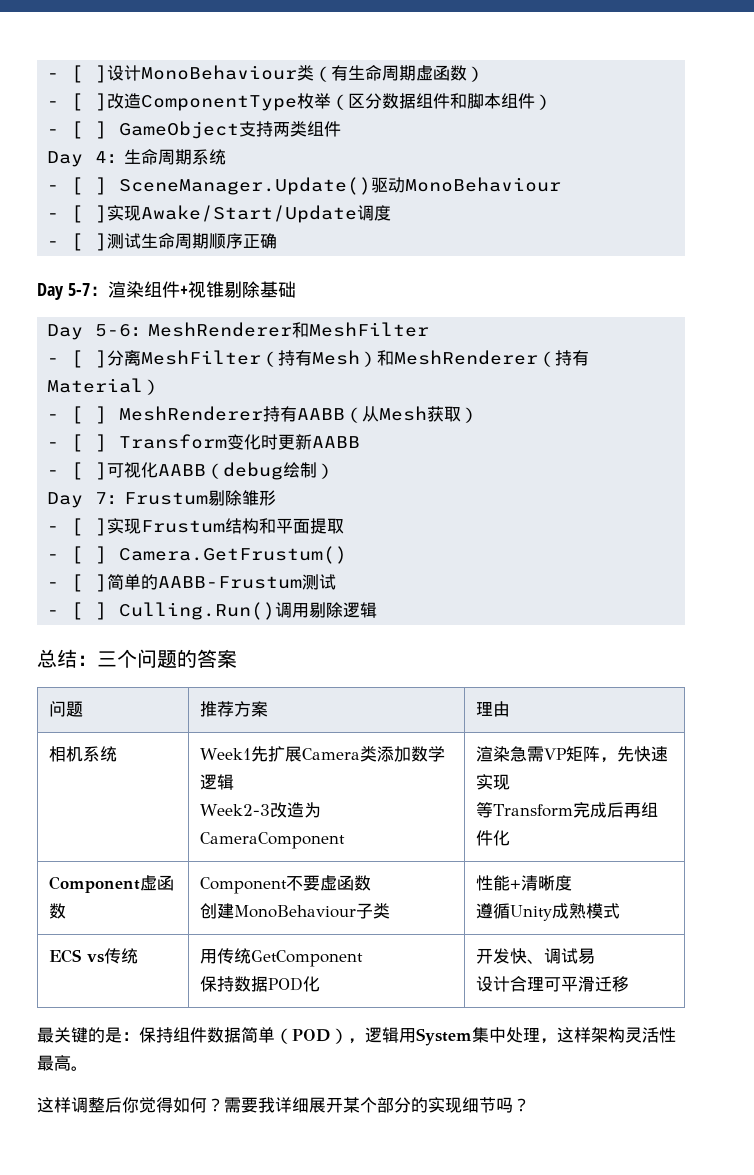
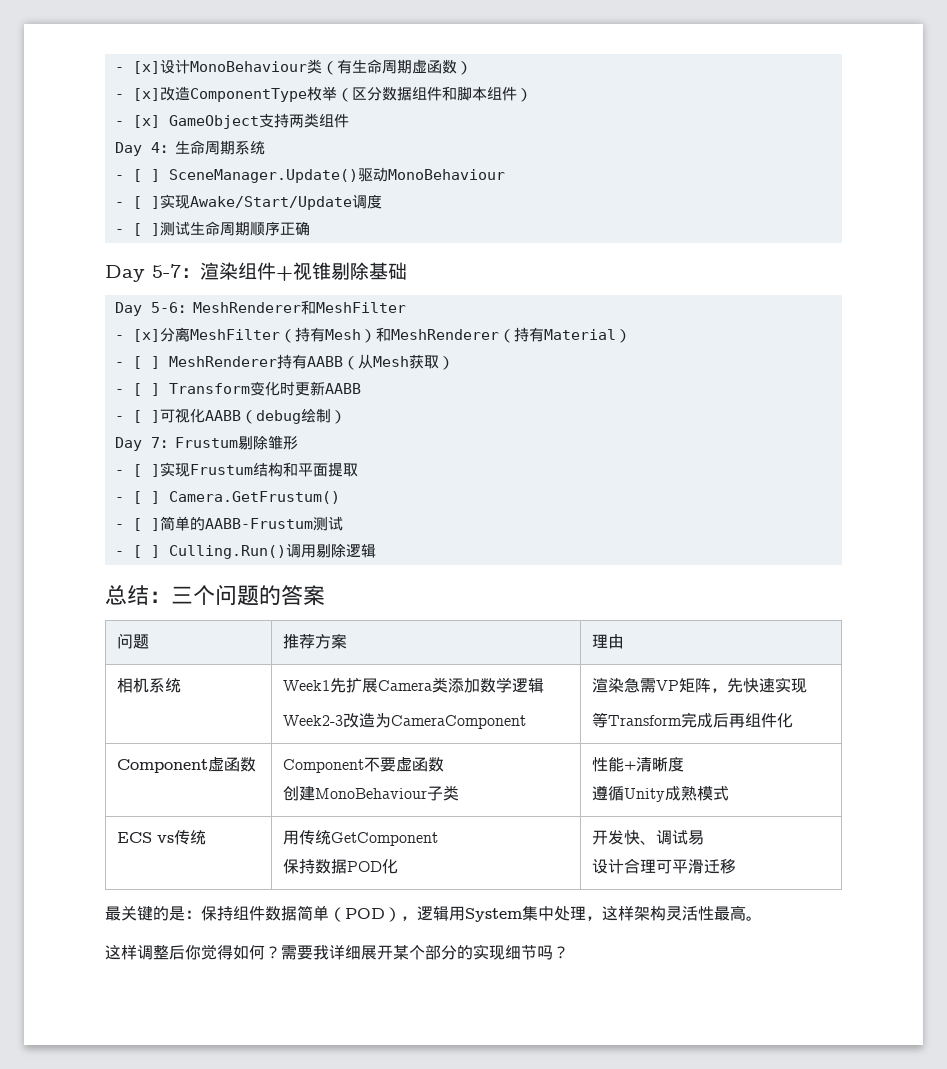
- - [ ]设计MonoBehaviour类（有生命周期虚函数）
+ - [x]设计MonoBehaviour类（有生命周期虚函数）
- - [ ]改造ComponentType枚举（区分数据组件和脚本组件）
+ - [x]改造ComponentType枚举（区分数据组件和脚本组件）
- - [ ] GameObject支持两类组件
+ - [x] GameObject支持两类组件
- - [ ]分离MeshFilter（持有Mesh）和MeshRenderer（持有Material）
+ - [x]分离MeshFilter（持有Mesh）和MeshRenderer（持有Material）

